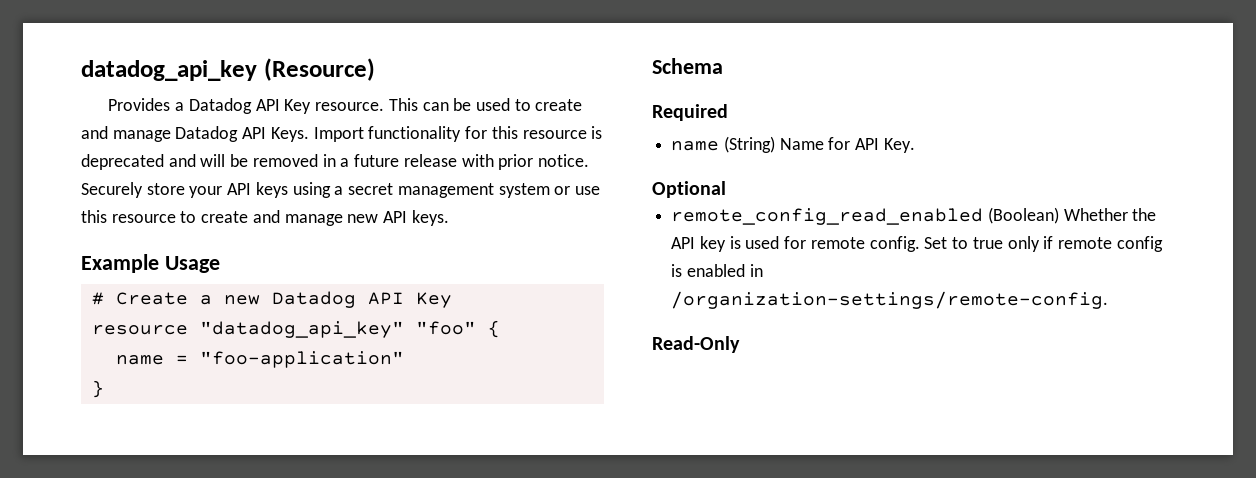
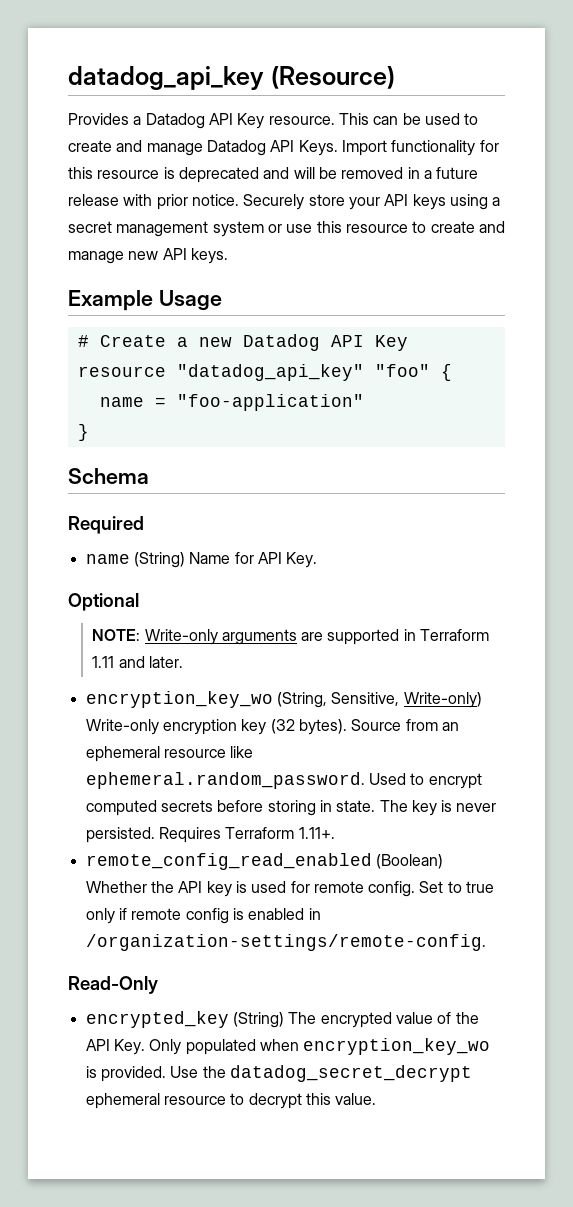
+ NOTE: Write-only arguments are supported in Terraform 1.11 and later.
+ encryption_key_wo (String, Sensitive, Write-only) Write-only encryption key (32 bytes). Source from an ephemeral resource like ephemeral.random_password. Used to encrypt computed secrets before storing in state. The key is never persisted. Requires Terraform 1.11+.
+ encrypted_key (String) The encrypted value of the API Key. Only populated when encryption_key_wo is provided. Use the datadog_secret_decrypt ephemeral resource to decrypt this value.

